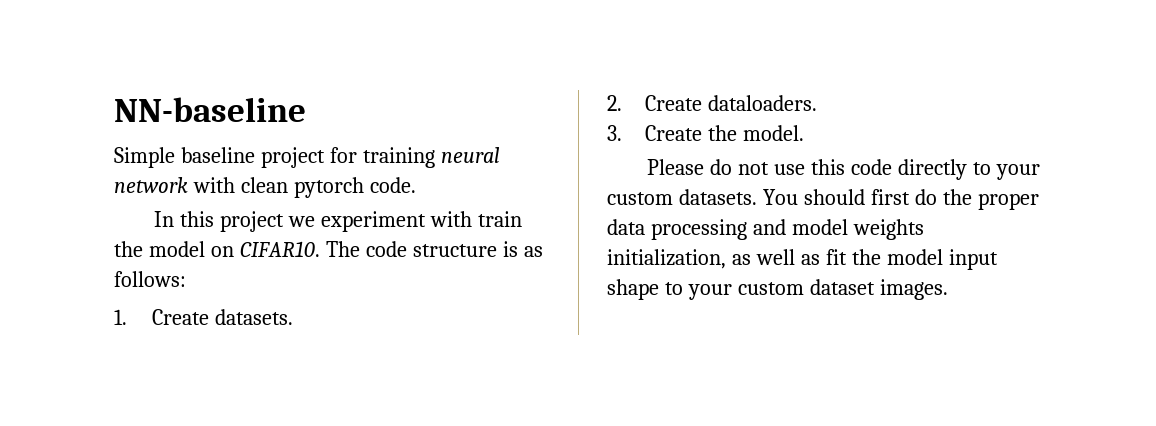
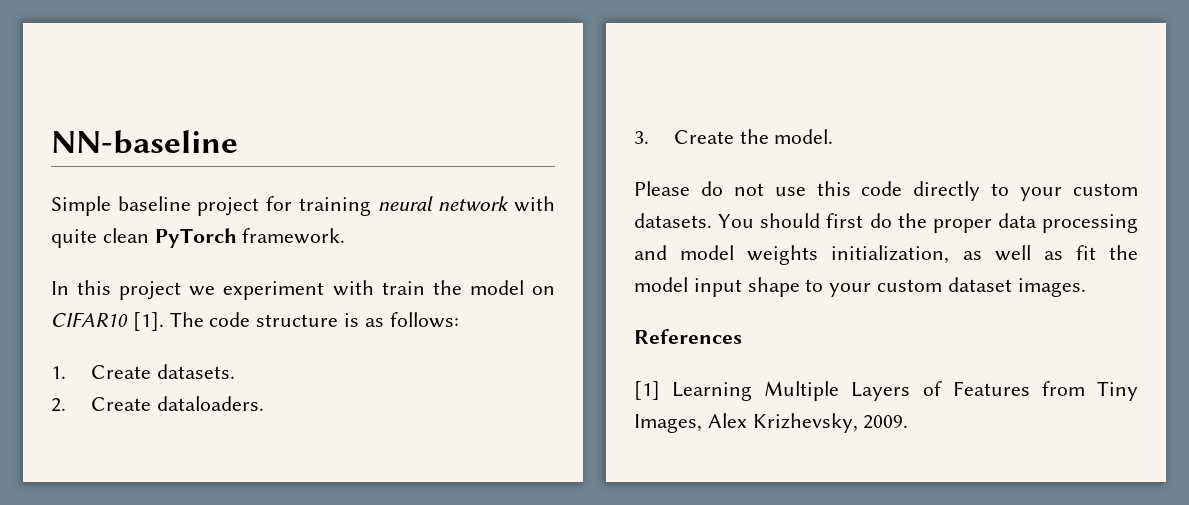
- Simple baseline project for training neural network with clean pytorch code.
+ Simple baseline project for training neural network with quite clean PyTorch framework.
- In this project we experiment with train the model on CIFAR10.
+ In this project we experiment with train the model on CIFAR10 [1].
+ References
+ [1] Learning Multiple Layers of Features from Tiny Images, Alex Krizhevsky, 2009.

